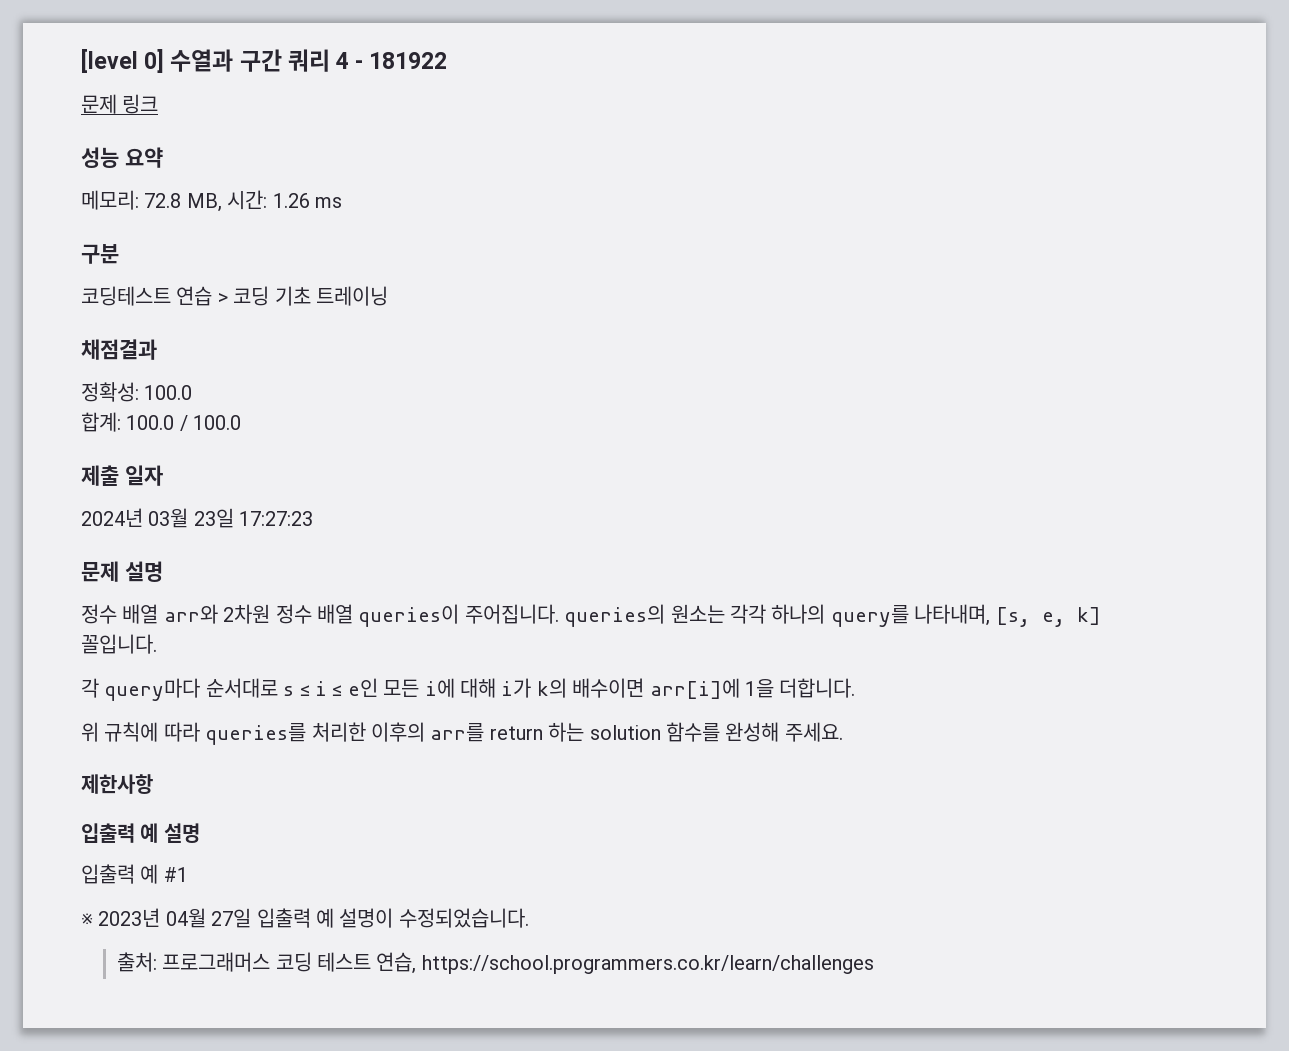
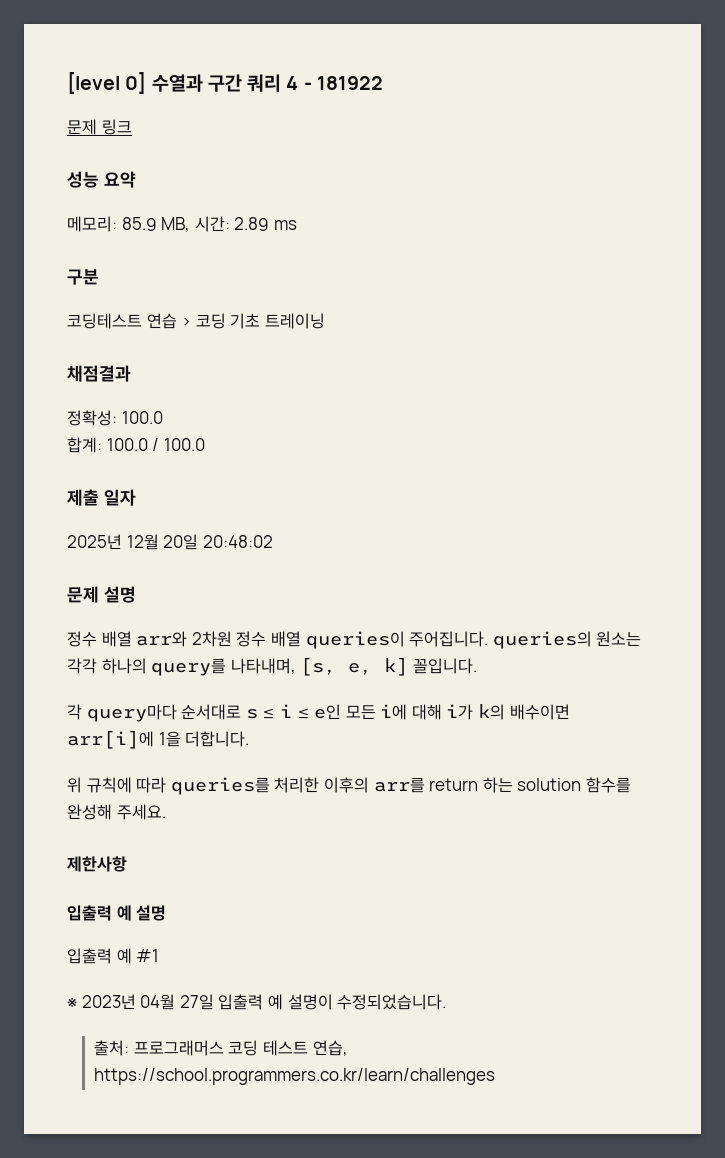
- 메모리: 72.8 MB, 시간: 1.26 ms
+ 메모리: 85.9 MB, 시간: 2.89 ms
- 2024년 03월 23일 17:27:23
+ 2025년 12월 20일 20:48:02

